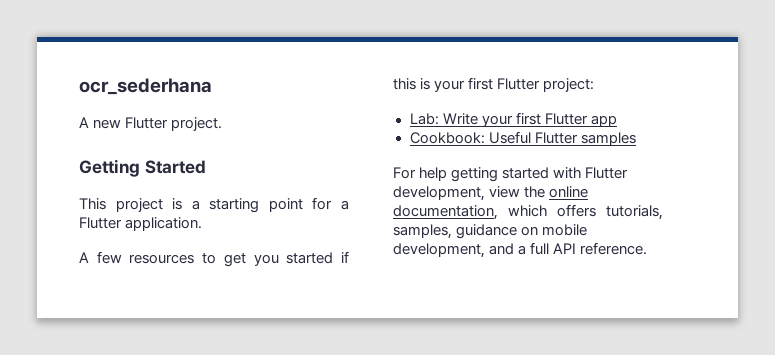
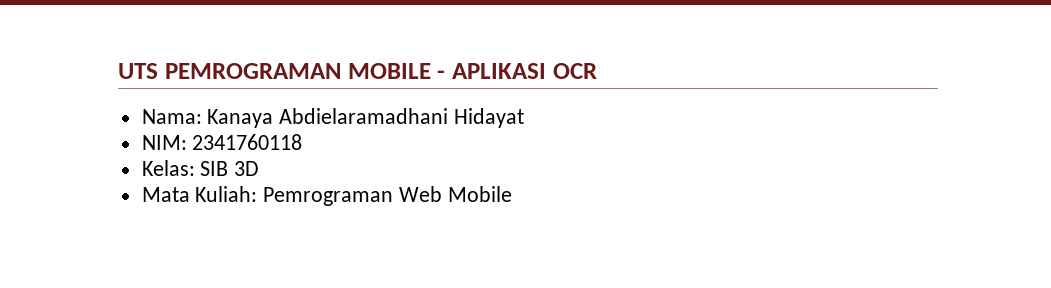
- ocr_sederhana
- A new Flutter project.
- Getting Started
- This project is a starting point for a Flutter application.
- A few resources to get you started if this is your first Flutter project:
- Lab: Write your first Flutter app
- Cookbook: Useful Flutter samples
- For help getting started with Flutter development, view the online documentation, which offers tutorials, samples, guidance on mobile development, and a full API reference.
+ UTS PEMROGRAMAN MOBILE - APLIKASI OCR
+ Nama: Kanaya Abdielaramadhani Hidayat
+ NIM: 2341760118
+ Kelas: SIB 3D
+ Mata Kuliah: Pemrograman Web Mobile

